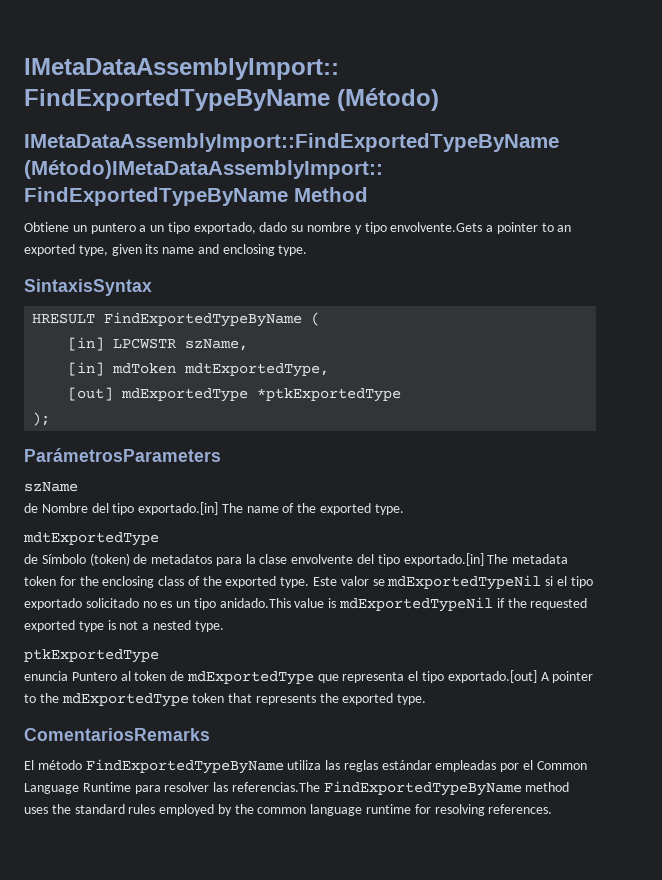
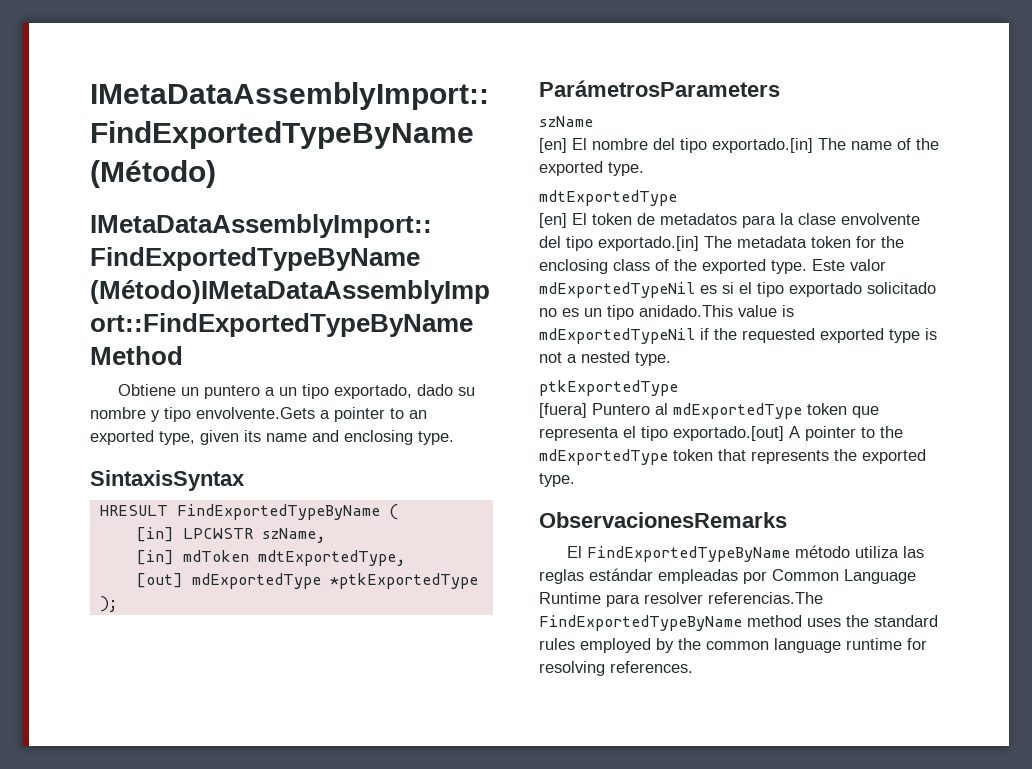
- de Nombre del tipo exportado.[in] The name of the exported type.
+ [en] El nombre del tipo exportado.[in] The name of the exported type.
- de Símbolo (token) de metadatos para la clase envolvente del tipo exportado.[in] The metadata token for the enclosing class of the exported type.
+ [en] El token de metadatos para la clase envolvente del tipo exportado.[in] The metadata token for the enclosing class of the exported type.
- Este valor se mdExportedTypeNil si el tipo exportado solicitado no es un tipo anidado.This value is mdExportedTypeNil if the requested exported type is not a nested type.
+ Este valor mdExportedTypeNil es si el tipo exportado solicitado no es un tipo anidado.This value is mdExportedTypeNil if the requested exported type is not a nested type.
- enuncia Puntero al token de mdExportedType que representa el tipo exportado.[out] A pointer to the mdExportedType token that represents the exported type.
+ [fuera] Puntero al mdExportedType token que representa el tipo exportado.[out] A pointer to the mdExportedType token that represents the exported type.
- ComentariosRemarks
- El método FindExportedTypeByName utiliza las reglas estándar empleadas por el Common Language Runtime para resolver las referencias.The FindExportedTypeByName method uses the standard rules employed by the common language runtime for resolving references.
+ ObservacionesRemarks
+ El FindExportedTypeByName método utiliza las reglas estándar empleadas por Common Language Runtime para resolver referencias.The FindExportedTypeByName method uses the standard rules employed by the common language runtime for resolving references.

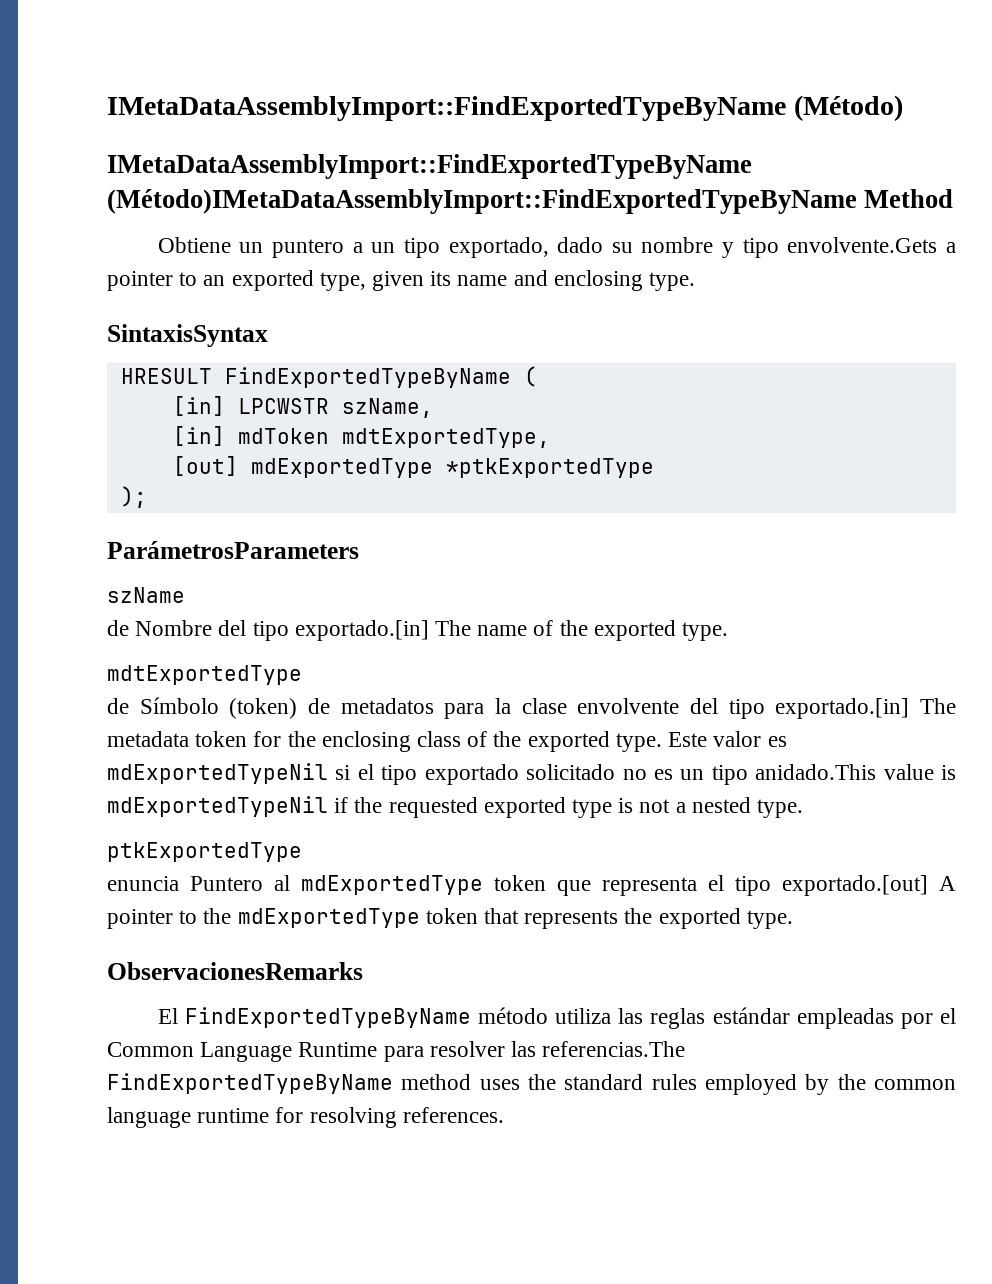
- [en] El nombre del tipo exportado.[in] The name of the exported type.
+ de Nombre del tipo exportado.[in] The name of the exported type.
- [en] El token de metadatos para la clase envolvente del tipo exportado.[in] The metadata token for the enclosing class of the exported type.
+ de Símbolo (token) de metadatos para la clase envolvente del tipo exportado.[in] The metadata token for the enclosing class of the exported type.
- Este valor mdExportedTypeNil es si el tipo exportado solicitado no es un tipo anidado.This value is mdExportedTypeNil if the requested exported type is not a nested type.
+ Este valor es mdExportedTypeNil si el tipo exportado solicitado no es un tipo anidado.This value is mdExportedTypeNil if the requested exported type is not a nested type.
- [fuera] Puntero al mdExportedType token que representa el tipo exportado.[out] A pointer to the mdExportedType token that represents the exported type.
+ enuncia Puntero al mdExportedType token que representa el tipo exportado.[out] A pointer to the mdExportedType token that represents the exported type.
- El FindExportedTypeByName método utiliza las reglas estándar empleadas por Common Language Runtime para resolver referencias.The FindExportedTypeByName method uses the standard rules employed by the common language runtime for resolving references.
+ El FindExportedTypeByName método utiliza las reglas estándar empleadas por el Common Language Runtime para resolver las referencias.The FindExportedTypeByName method uses the standard rules employed by the common language runtime for resolving references.

